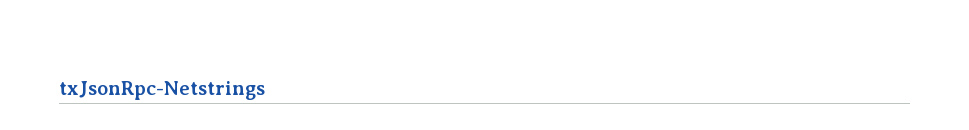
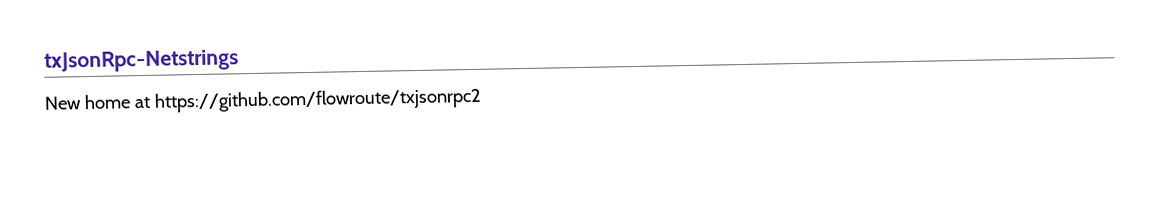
+ New home at https://github.com/flowroute/txjsonrpc2

